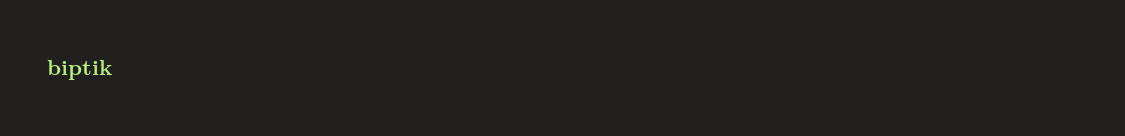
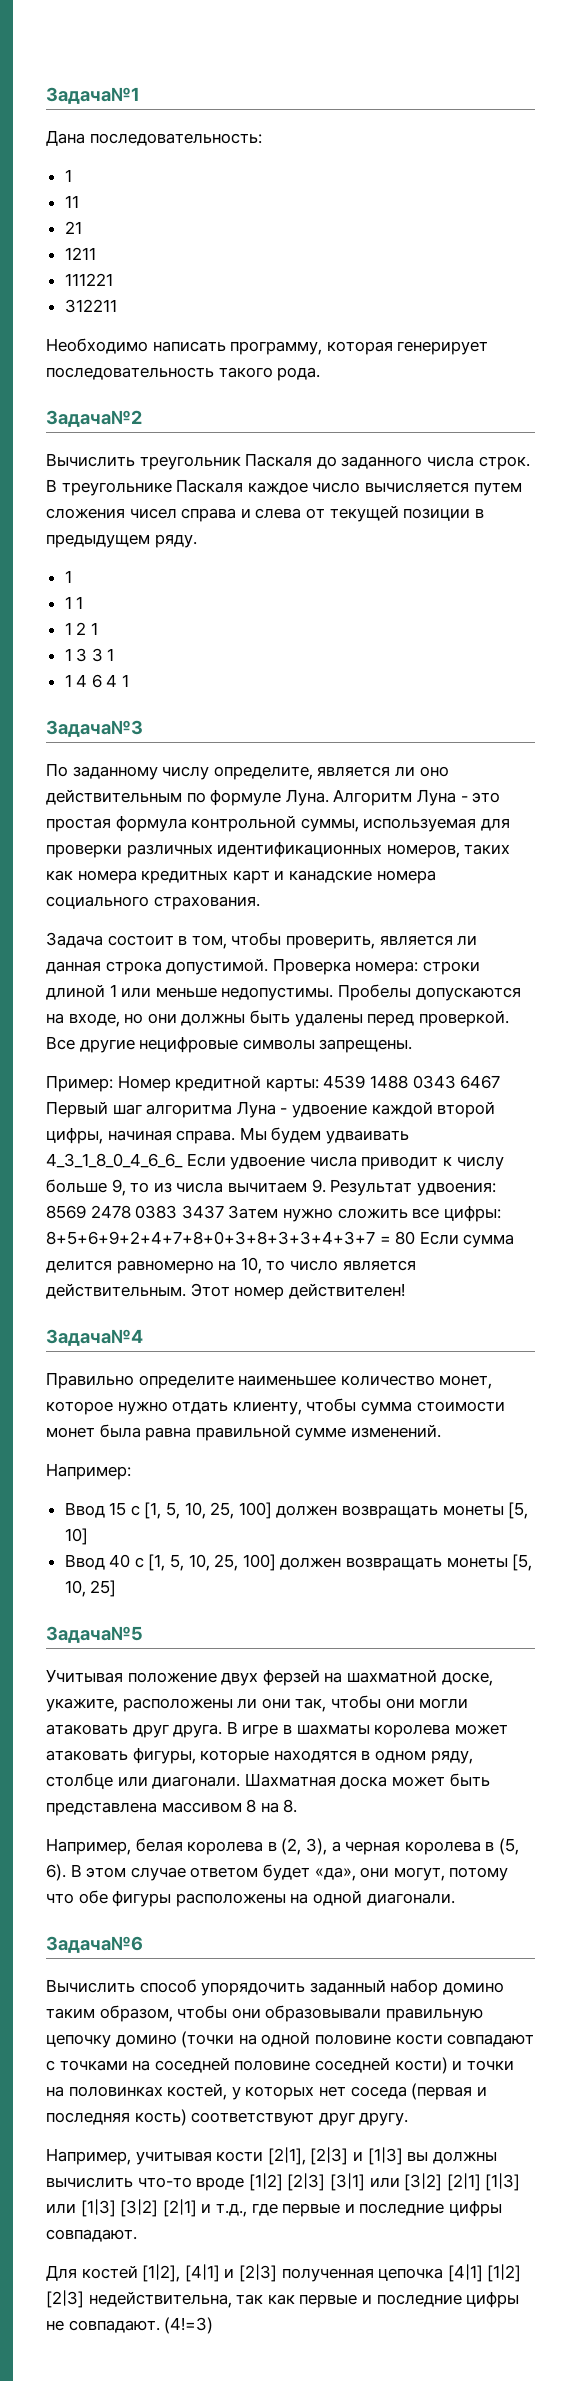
- biptik
+ Задача№1
+ Дана последовательность:
+ 1
+ 11
+ 21
+ 1211
+ 111221
+ 312211
+ Необходимо написать программу, которая генерирует последовательность такого рода.
+ Задача№2
+ Вычислить треугольник Паскаля до заданного числа строк. В треугольнике Паскаля каждое число вычисляется путем сложения чисел справа и слева от текущей позиции в предыдущем ряду.
+ 1
+ 1 1
+ 1 2 1
+ 1 3 3 1
+ 1 4 6 4 1
+ Задача№3
+ По заданному числу определите, является ли оно действительным по формуле Луна. Алгоритм Луна - это простая формула контрольной суммы, используемая для проверки различных идентификационных номеров, таких как номера кредитных карт и канадские номера социального страхования.
+ Задача состоит в том, чтобы проверить, является ли данная строка допустимой. Проверка номера: строки длиной 1 или меньше недопустимы. Пробелы допускаются на входе, но они должны быть удалены перед проверкой. Все другие нецифровые символы запрещены.
+ Пример: Номер кредитной карты: 4539 1488 0343 6467 Первый шаг алгоритма Луна - удвоение каждой второй цифры, начиная справа. Мы будем удваивать 4_3_1_8_0_4_6_6_ Если удвоение числа приводит к числу больше 9, то из числа вычитаем 9. Результат удвоения: 8569 2478 0383 3437 Затем нужно сложить все цифры: 8+5+6+9+2+4+7+8+0+3+8+3+3+4+3+7 = 80 Если сумма делится равномерно на 10, то число является действительным. Этот номер действителен!
+ Задача№4
+ Правильно определите наименьшее количество монет, которое нужно отдать клиенту, чтобы сумма стоимости монет была равна правильной сумме изменений.
+ Например:
+ Ввод 15 с [1, 5, 10, 25, 100] должен возвращать монеты [5, 10]
+ Ввод 40 с [1, 5, 10, 25, 100] должен возвращать монеты [5, 10, 25]
+ Задача№5
+ Учитывая положение двух ферзей на шахматной доске, укажите, расположены ли они так, чтобы они могли атаковать друг друга. В игре в шахматы королева может атаковать фигуры, которые находятся в одном ряду, столбце или диагонали. Шахматная доска может быть представлена массивом 8 на 8.
+ Например, белая королева в (2, 3), а черная королева в (5, 6). В этом случае ответом будет «да», они могут, потому что обе фигуры расположены на одной диагонали.
+ Задача№6
+ Вычислить способ упорядочить заданный набор домино таким образом, чтобы они образовывали правильную цепочку домино (точки на одной половине кости совпадают с точками на соседней половине соседней кости) и точки на половинках костей, у которых нет соседа (первая и последняя кость) соответствуют друг другу.
+ Например, учитывая кости [2|1], [2|3] и [1|3] вы должны вычислить что-то вроде [1|2] [2|3] [3|1] или [3|2] [2|1] [1|3] или [1|3] [3|2] [2|1] и т.д., где первые и последние цифры совпадают.
+ Для костей [1|2], [4|1] и [2|3] полученная цепочка [4|1] [1|2] [2|3] недействительна, так как первые и последние цифры не совпадают. (4!=3)

